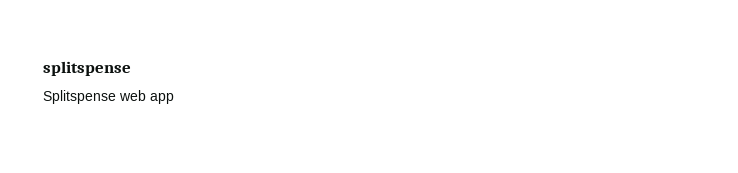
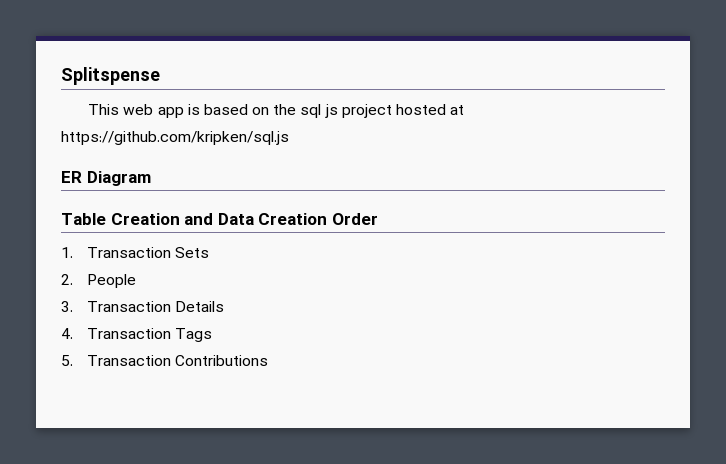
- splitspense
- Splitspense web app
+ Splitspense
+ This web app is based on the sql js project hosted at https://github.com/kripken/sql.js
+ ER Diagram
+ Table Creation and Data Creation Order
+ 1. Transaction Sets
+ 2. People
+ 3. Transaction Details
+ 4. Transaction Tags
+ 5. Transaction Contributions

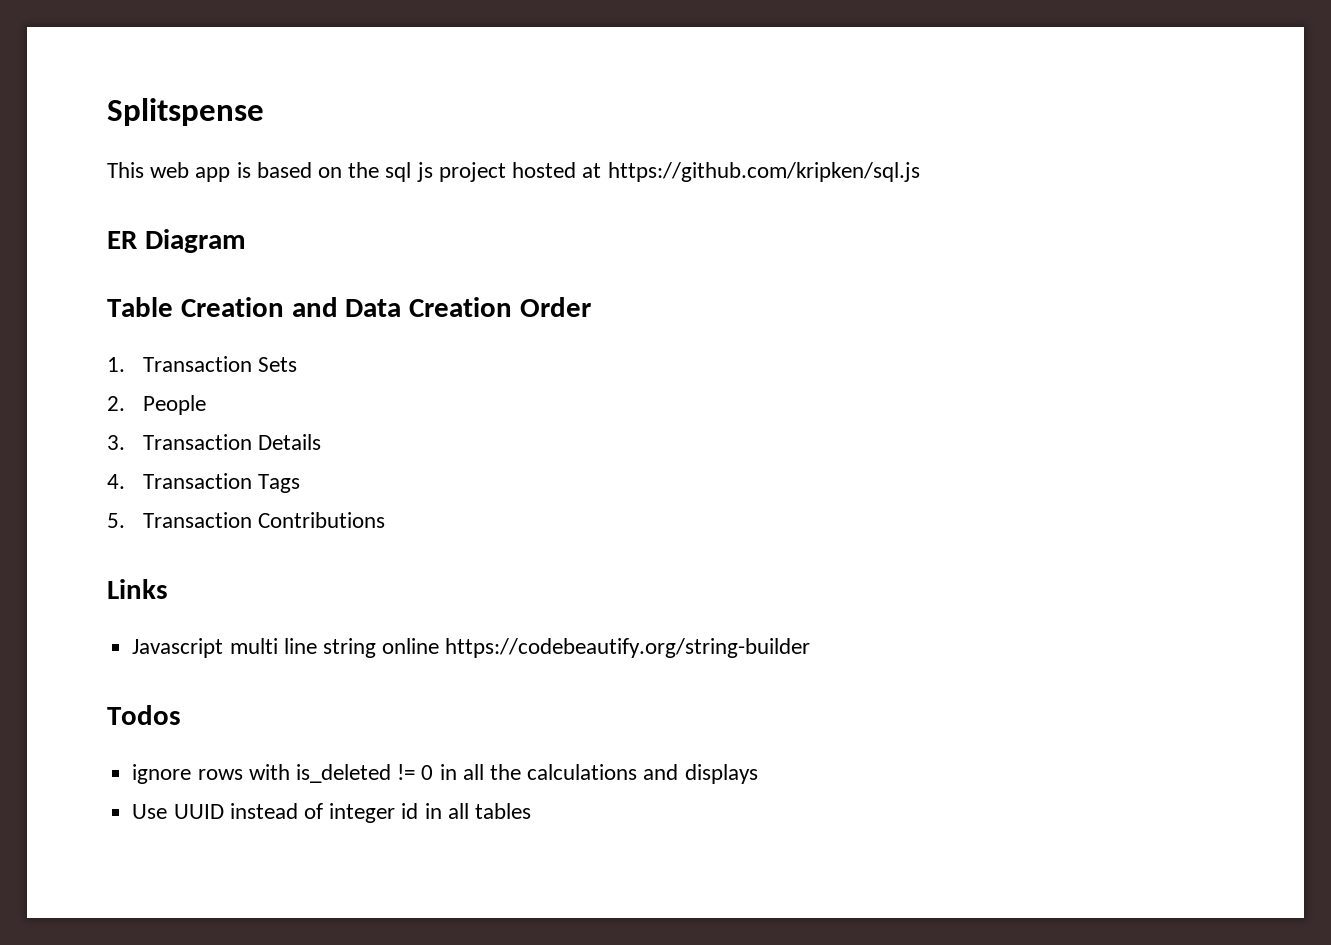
+ Links
+ Javascript multi line string online https://codebeautify.org/string-builder
+ Todos
+ ignore rows with is_deleted != 0 in all the calculations and displays
+ Use UUID instead of integer id in all tables

